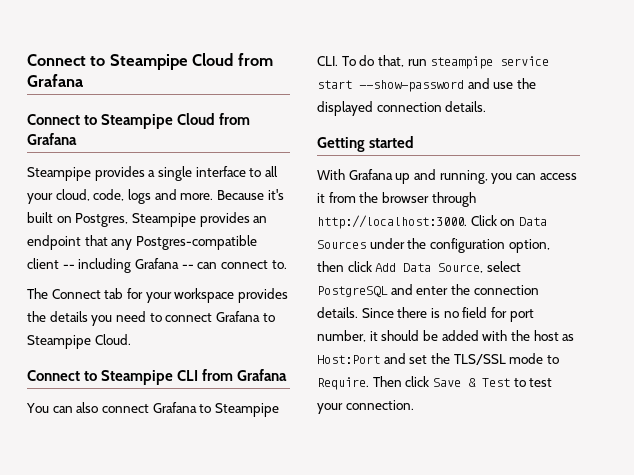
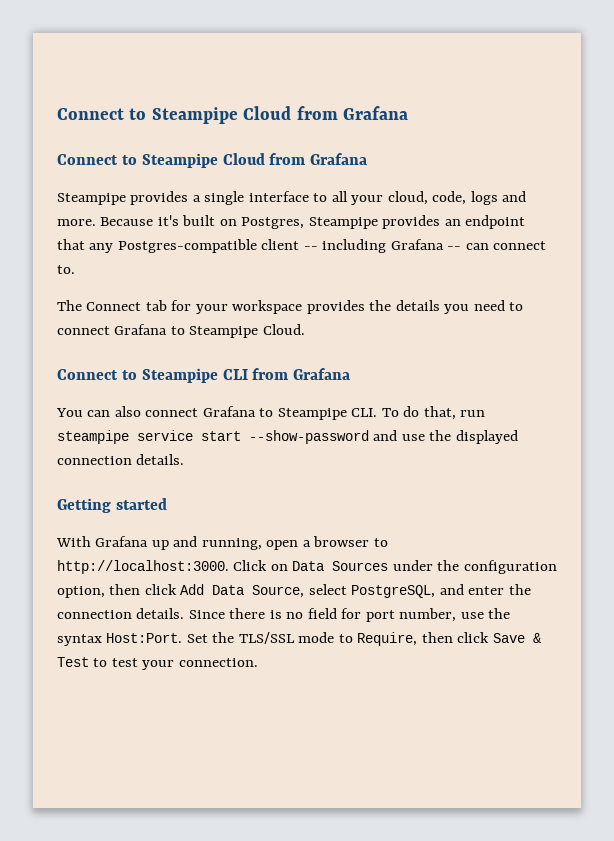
- With Grafana up and running, you can access it from the browser through http://localhost:3000.
+ With Grafana up and running, open a browser to http://localhost:3000.
- Click on Data Sources under the configuration option, then click Add Data Source, select PostgreSQL and enter the connection details.
+ Click on Data Sources under the configuration option, then click Add Data Source, select PostgreSQL, and enter the connection details.
- Since there is no field for port number, it should be added with the host as Host:Port and set the TLS/SSL mode to Require. Then click Save & Test to test your connection.
+ Since there is no field for port number, use the syntax Host:Port. Set the TLS/SSL mode to Require, then click Save & Test to test your connection.

